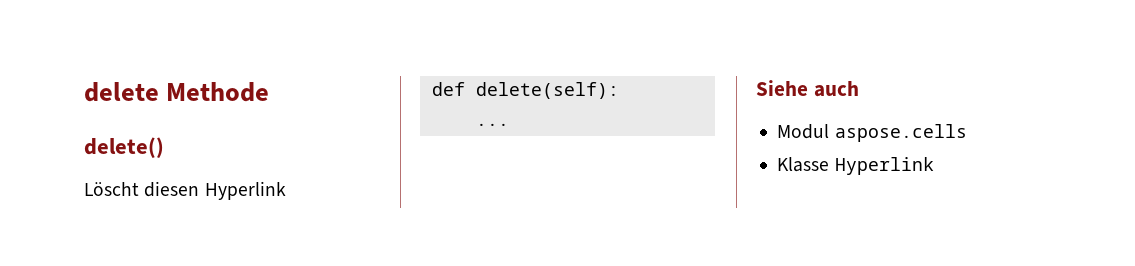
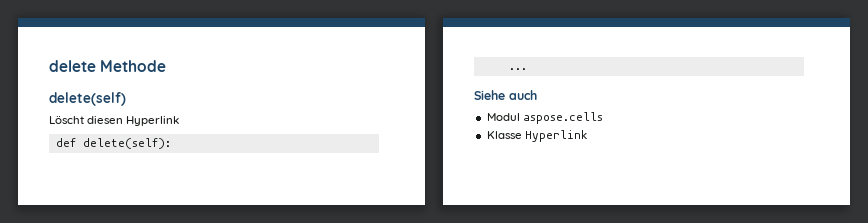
- delete()
+ delete(self)

